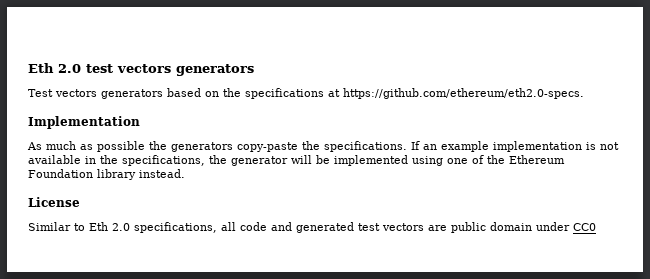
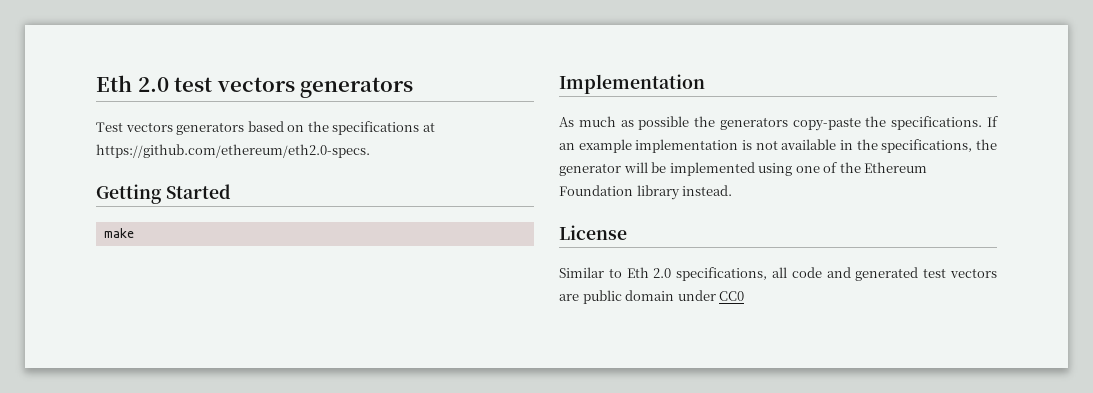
+ Getting Started
+ make

